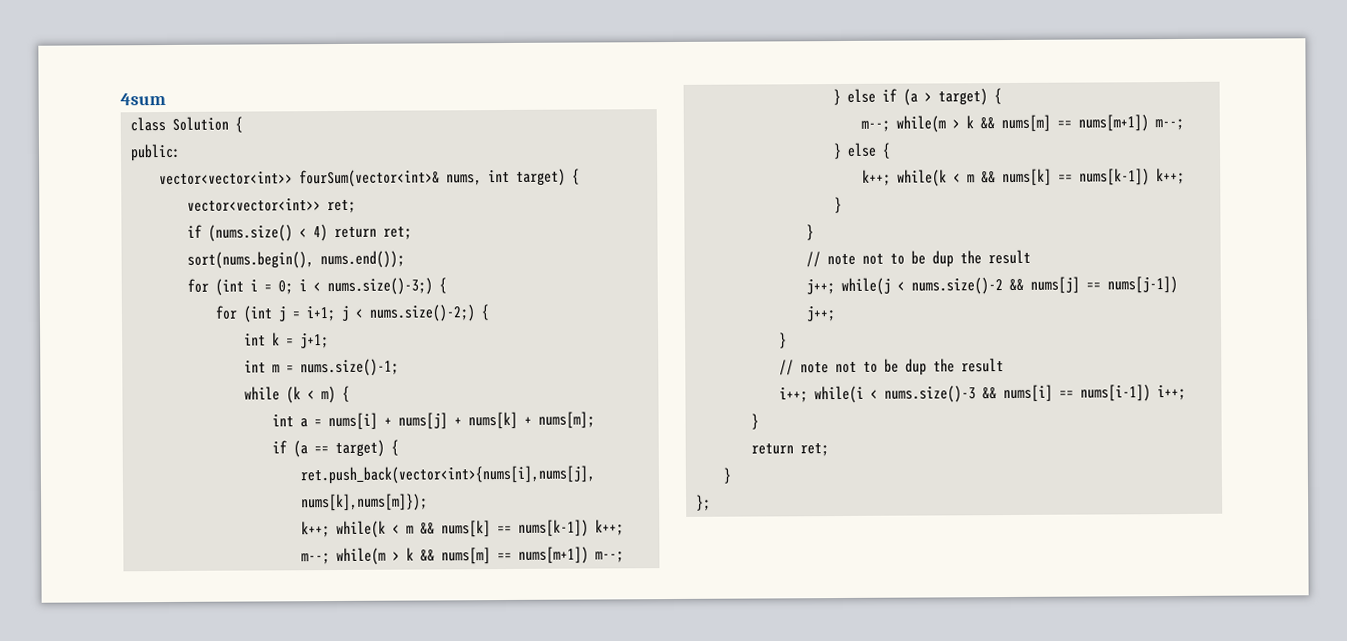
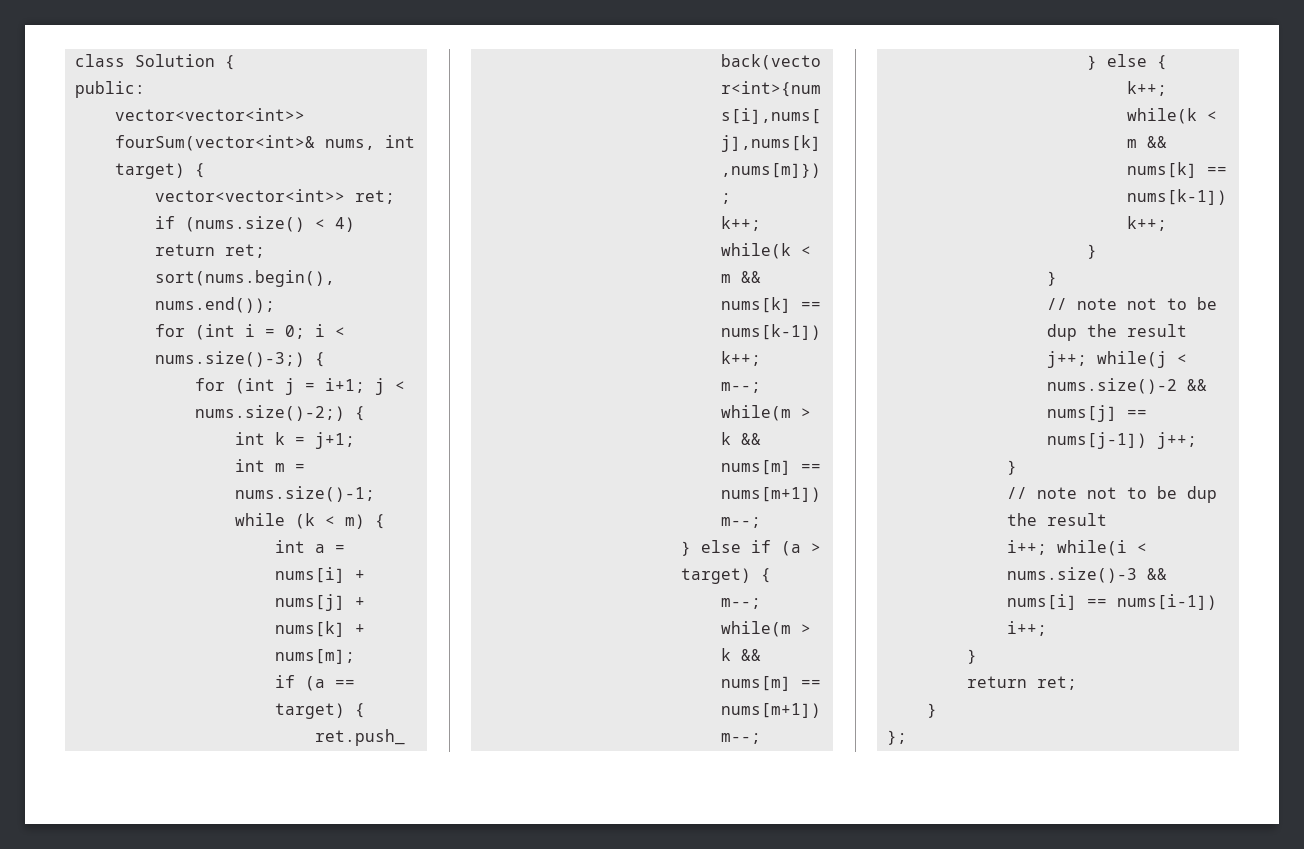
- 4sum

